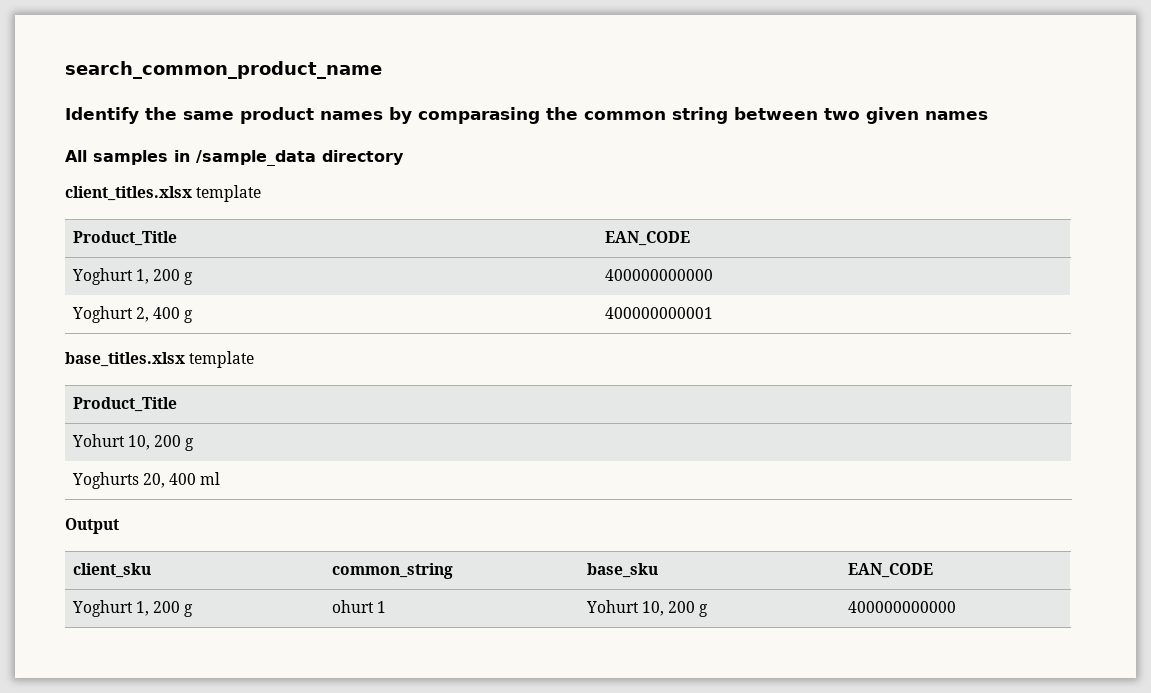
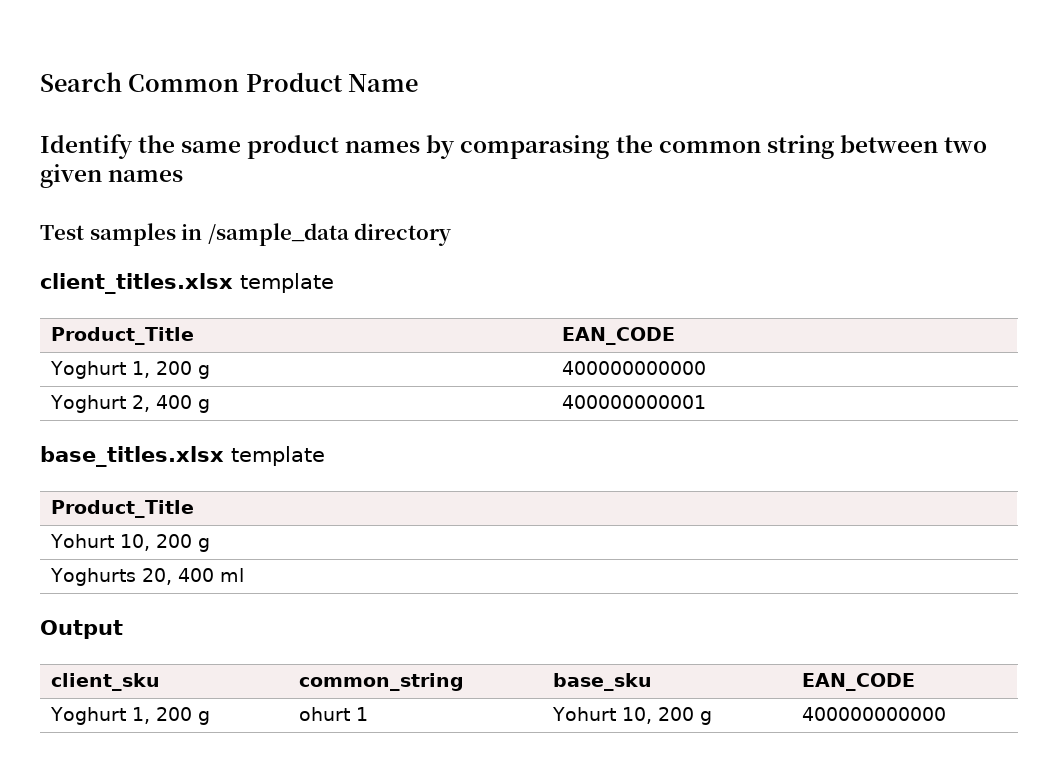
- search_common_product_name
+ Search Common Product Name
- All samples in /sample_data directory
+ Test samples in /sample_data directory

